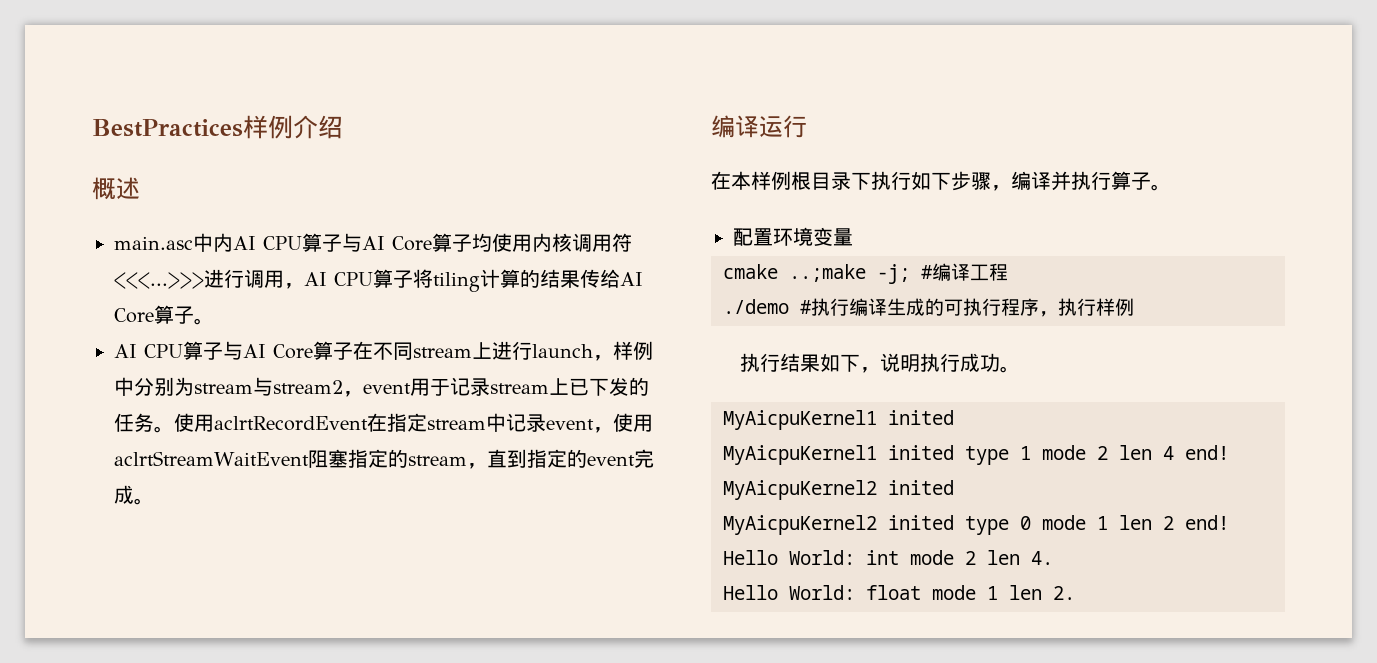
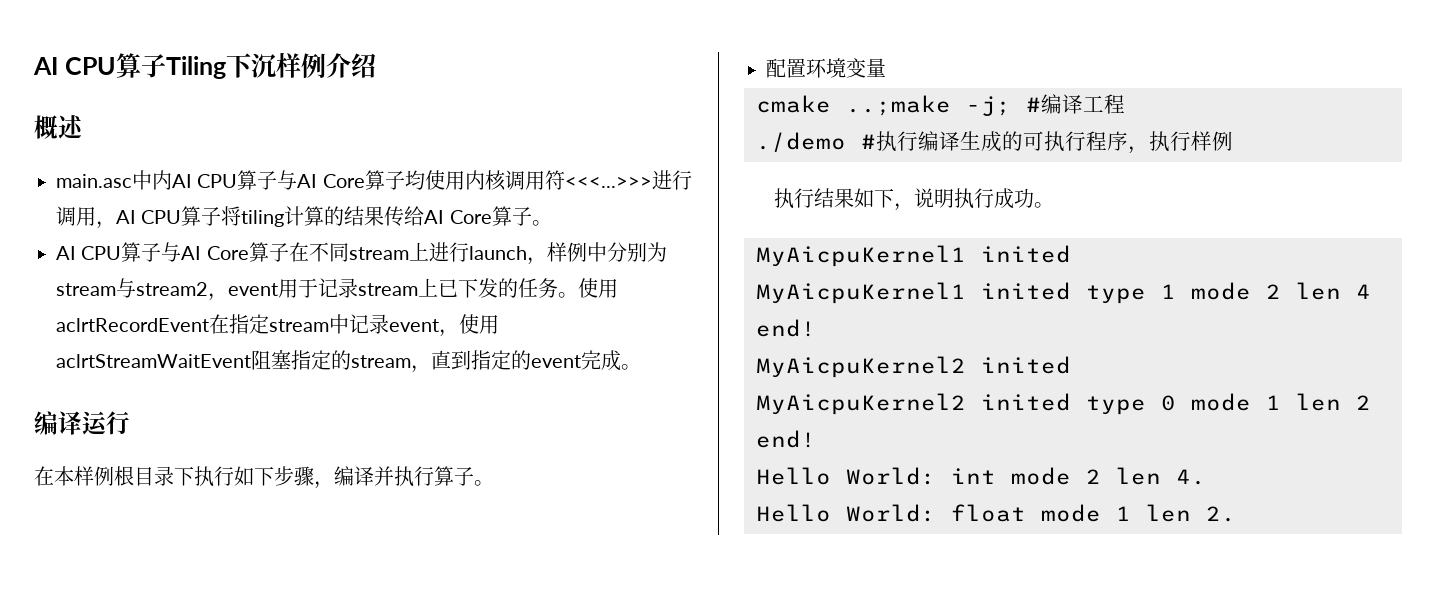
- BestPractices样例介绍
+ AI CPU算子Tiling下沉样例介绍

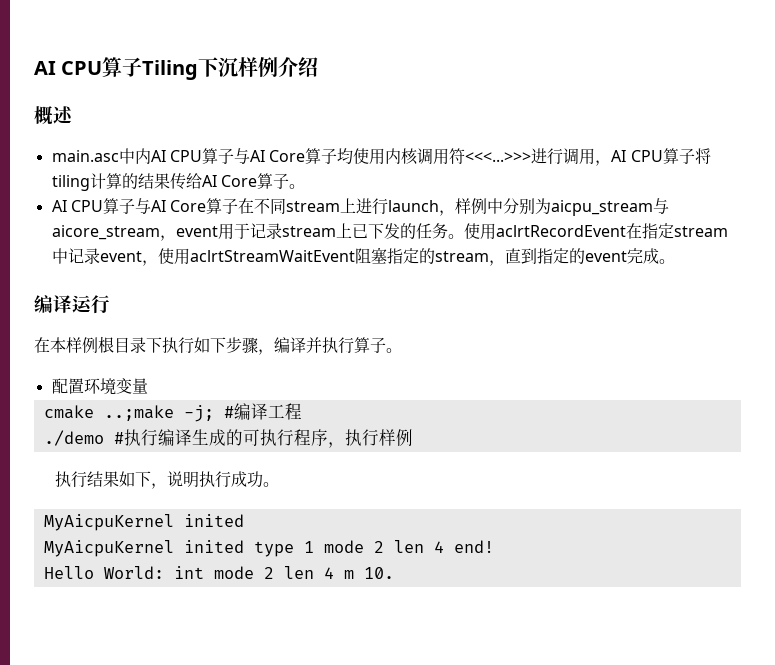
- AI CPU算子与AI Core算子在不同stream上进行launch，样例中分别为stream与stream2，event用于记录stream上已下发的任务。
+ AI CPU算子与AI Core算子在不同stream上进行launch，样例中分别为aicpu_stream与aicore_stream，event用于记录stream上已下发的任务。
  执行结果如下，说明执行成功。
- MyAicpuKernel1 inited
- MyAicpuKernel1 inited type 1 mode 2 len 4 end!
- MyAicpuKernel2 inited
- MyAicpuKernel2 inited type 0 mode 1 len 2 end!
+ MyAicpuKernel inited
+ MyAicpuKernel inited type 1 mode 2 len 4 end!
- Hello World: int mode 2 len 4.
- Hello World: float mode 1 len 2.
+ Hello World: int mode 2 len 4 m 10.

